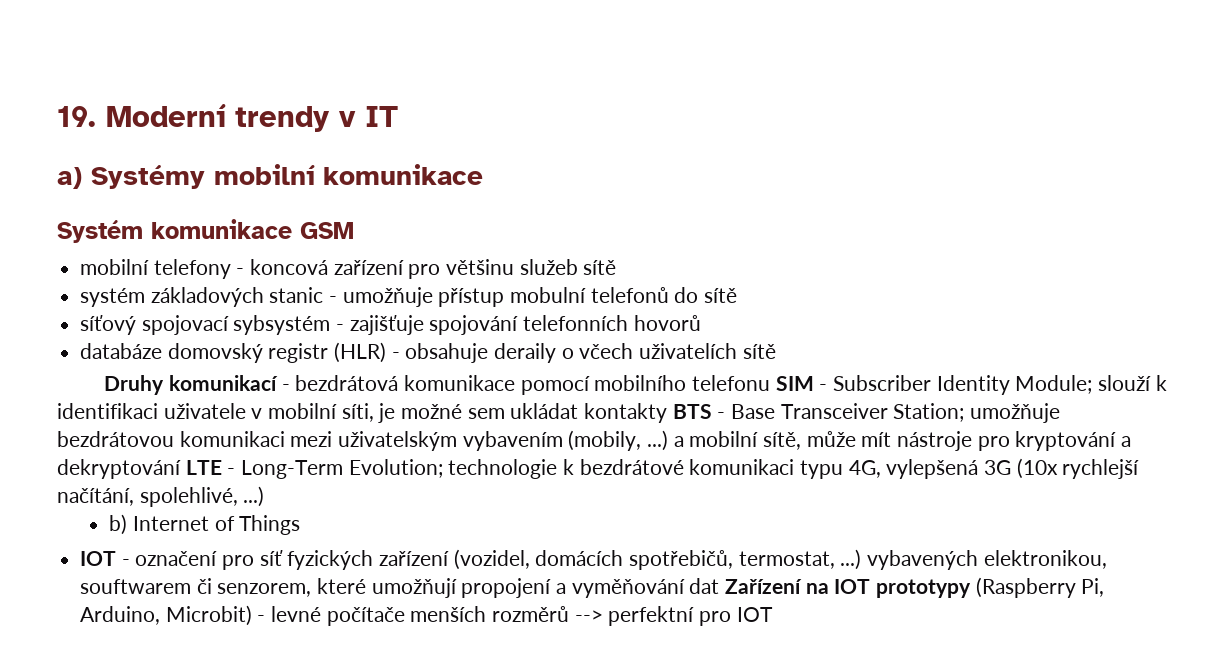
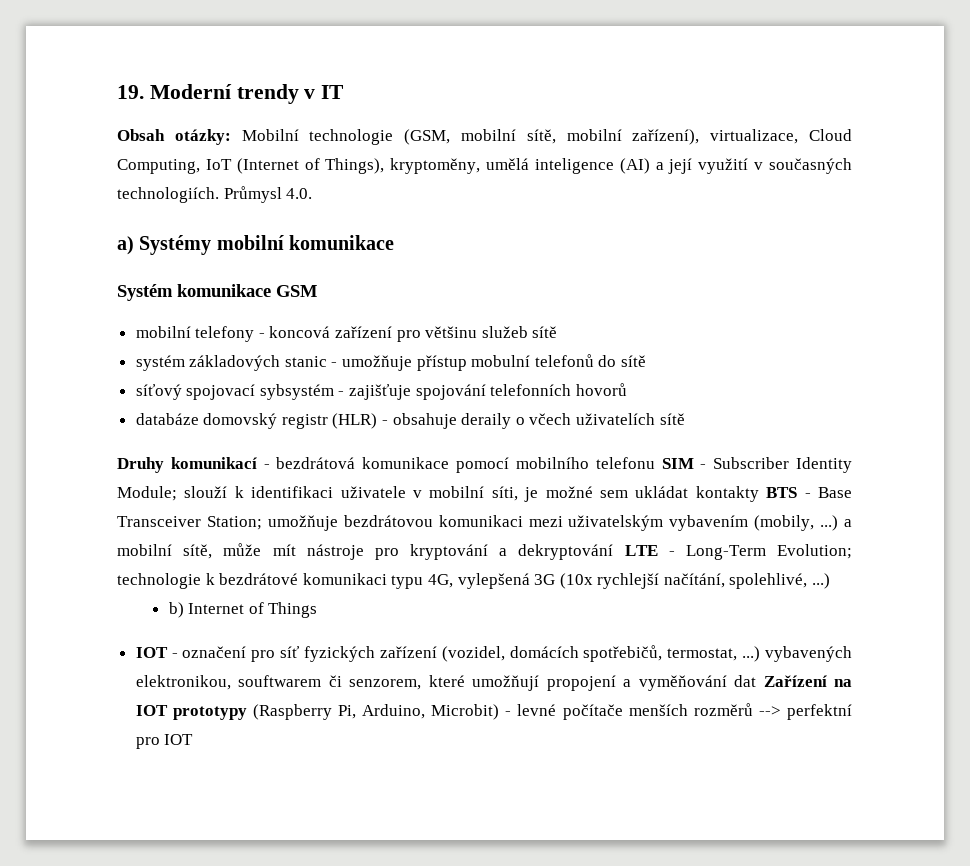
+ Obsah otázky: Mobilní technologie (GSM, mobilní sítě, mobilní zařízení), virtualizace, Cloud Computing, IoT (Internet of Things), kryptoměny, umělá inteligence (AI) a její využití v současných technologiích. Průmysl 4.0.

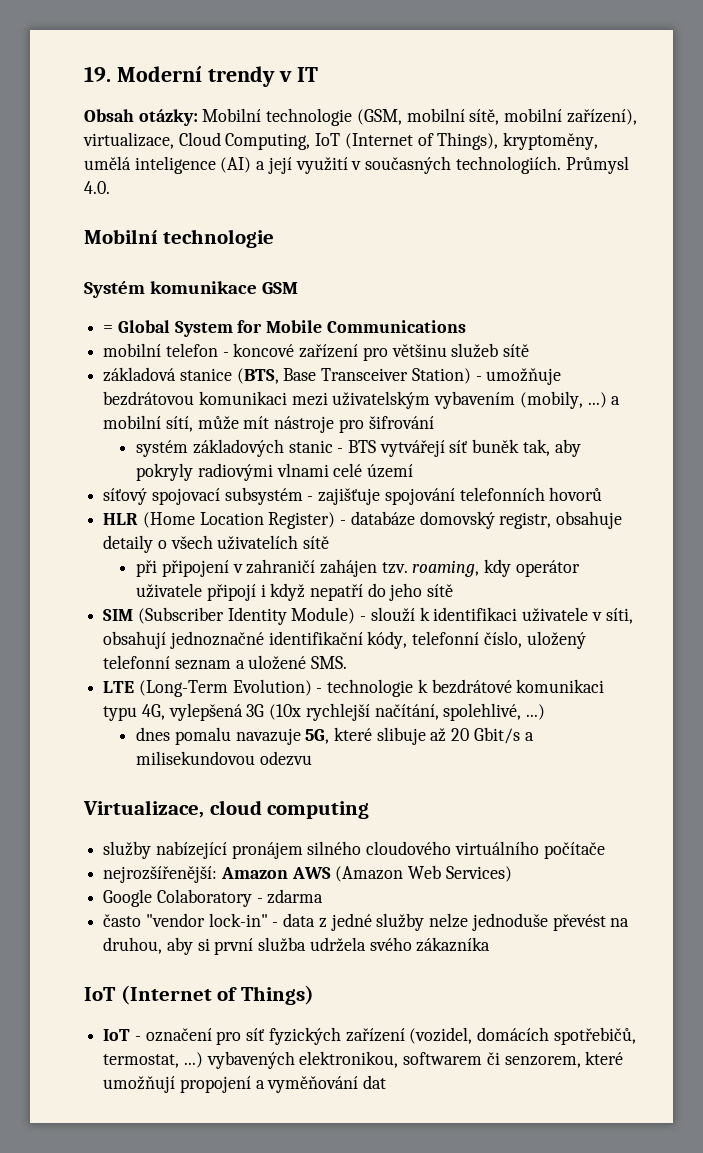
  Průmysl 4.0.
- a) Systémy mobilní komunikace
+ Mobilní technologie
- mobilní telefony - koncová zařízení pro většinu služeb sítě
+ = Global System for Mobile Communications
+ mobilní telefon - koncové zařízení pro většinu služeb sítě
- systém základových stanic - umožňuje přístup mobulní telefonů do sítě
- síťový spojovací sybsystém - zajišťuje spojování telefonních hovorů
- databáze domovský registr (HLR) - obsahuje deraily o včech uživatelích sítě
- Druhy komunikací - bezdrátová komunikace pomocí mobilního telefonu SIM - Subscriber Identity Module; slouží k identifikaci uživatele v mobilní síti, je možné sem ukládat kontakty BTS - Base Transceiver Station; umožňuje bezdrátovou komunikaci mezi uživatelským vybavením (mobily, ...) a mobilní sítě, může mít nástroje pro kryptování a dekryptování LTE - Long-Term Evolution; technologie k bezdrátové komunikaci typu 4G, vylepšená 3G (10x rychlejší načítání, spolehlivé, ...)
+ základová stanice (BTS, Base Transceiver Station) - umožňuje bezdrátovou komunikaci mezi uživatelským vybavením (mobily, ...) a mobilní sítí, může mít nástroje pro šifrování
+ systém základových stanic - BTS vytvářejí síť buněk tak, aby pokryly radiovými vlnami celé území
+ síťový spojovací subsystém - zajišťuje spojování telefonních hovorů
+ HLR (Home Location Register) - databáze domovský registr, obsahuje detaily o všech uživatelích sítě
+ při připojení v zahraničí zahájen tzv. roaming, kdy operátor uživatele připojí i když nepatří do jeho sítě
+ SIM (Subscriber Identity Module) - slouží k identifikaci uživatele v síti, obsahují jednoznačné identifikační kódy, telefonní číslo, uložený telefonní seznam a uložené SMS.
+ LTE (Long-Term Evolution) - technologie k bezdrátové komunikaci typu 4G, vylepšená 3G (10x rychlejší načítání, spolehlivé, ...)
- b) Internet of Things
- IOT - označení pro síť fyzických zařízení (vozidel, domácích spotřebičů, termostat, ...) vybavených elektronikou, souftwarem či senzorem, které umožňují propojení a vyměňování dat Zařízení na IOT prototypy (Raspberry Pi, Arduino, Microbit) - levné počítače menších rozměrů --> perfektní pro IOT
+ dnes pomalu navazuje 5G, které slibuje až 20 Gbit/s a milisekundovou odezvu
+ Virtualizace, cloud computing
+ služby nabízející pronájem silného cloudového virtuálního počítače
+ nejrozšířenější: Amazon AWS (Amazon Web Services)
+ Google Colaboratory - zdarma
+ často "vendor lock-in" - data z jedné služby nelze jednoduše převést na druhou, aby si první služba udržela svého zákazníka
+ IoT (Internet of Things)
+ IoT - označení pro síť fyzických zařízení (vozidel, domácích spotřebičů, termostat, ...) vybavených elektronikou, softwarem či senzorem, které umožňují propojení a vyměňování dat

